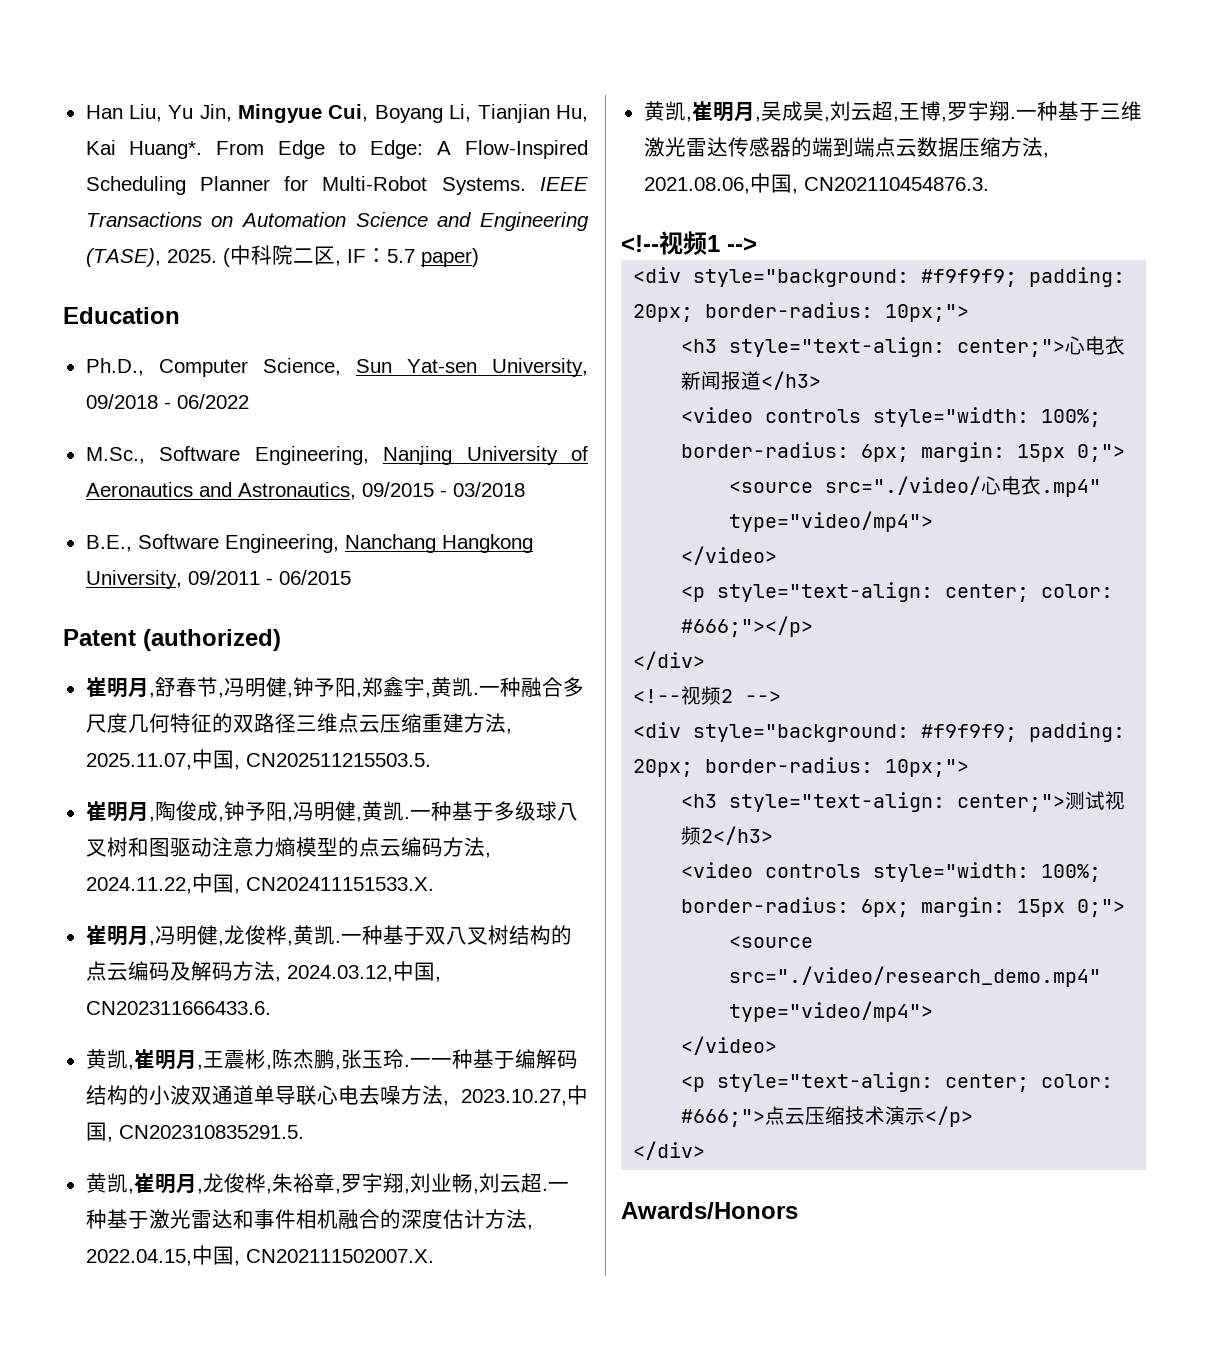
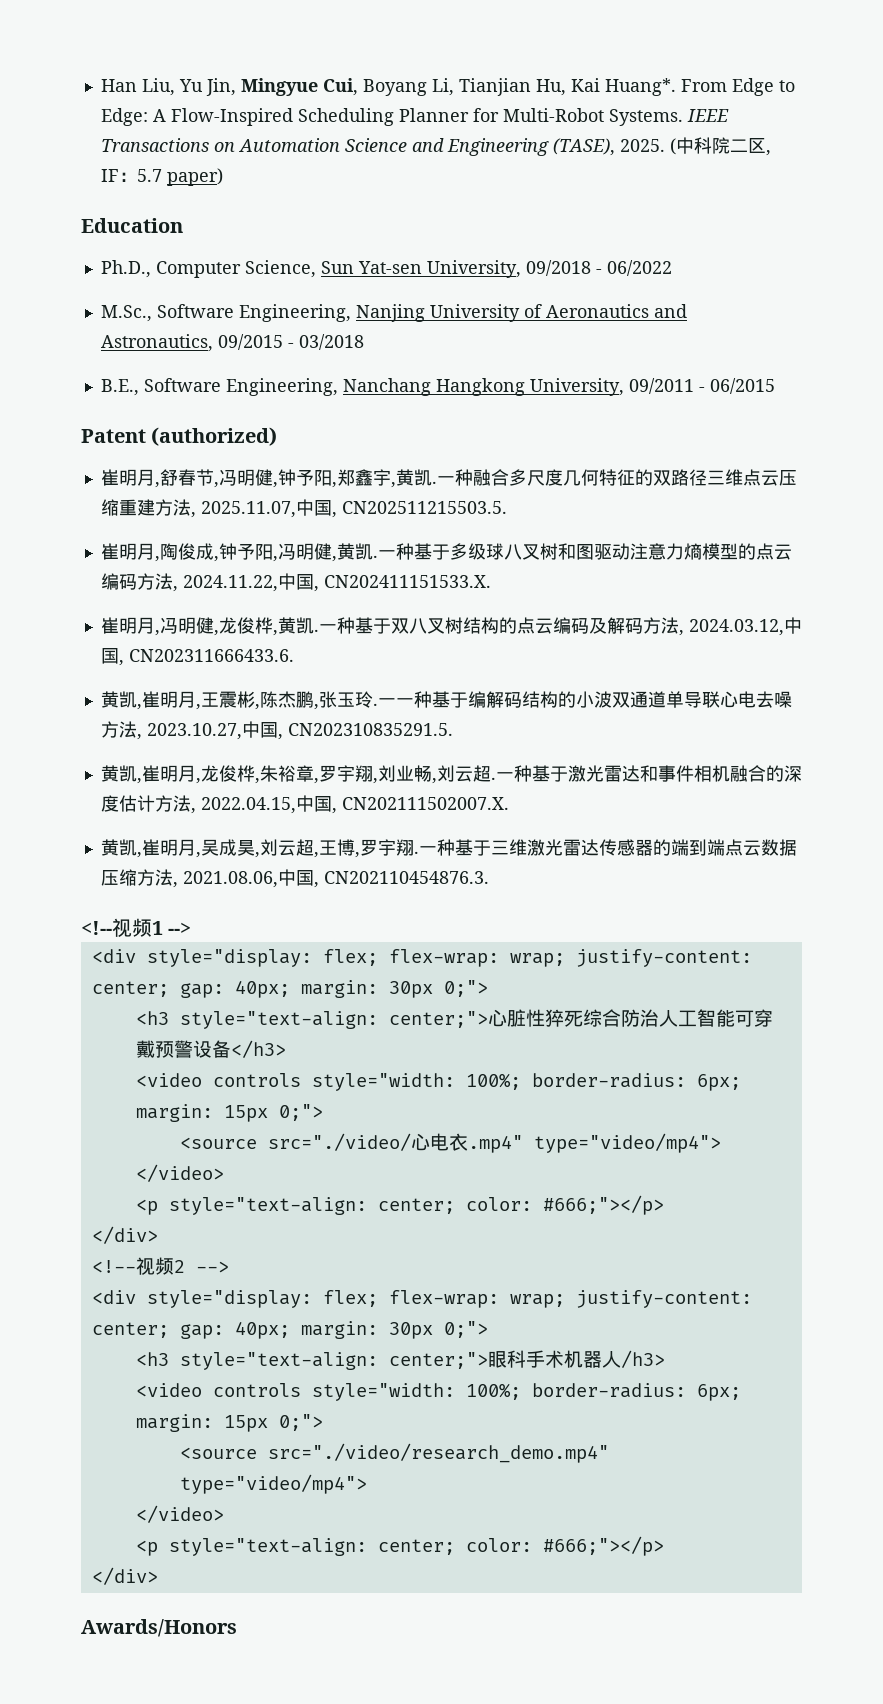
  <!--视频1 -->
- <div style="background: #f9f9f9; padding: 20px; border-radius: 10px;">
- <h3 style="text-align: center;">心电衣新闻报道</h3>
+ <div style="display: flex; flex-wrap: wrap; justify-content: center; gap: 40px; margin: 30px 0;">
+ <h3 style="text-align: center;">心脏性猝死综合防治人工智能可穿戴预警设备</h3>
  <!--视频2 -->
- <div style="background: #f9f9f9; padding: 20px; border-radius: 10px;">
- <h3 style="text-align: center;">测试视频2</h3>
+ <div style="display: flex; flex-wrap: wrap; justify-content: center; gap: 40px; margin: 30px 0;">
+ <h3 style="text-align: center;">眼科手术机器人/h3>
  <source src="./video/research_demo.mp4" type="video/mp4">
  </video>
- <p style="text-align: center; color: #666;">点云压缩技术演示</p>
+ <p style="text-align: center; color: #666;"></p>

